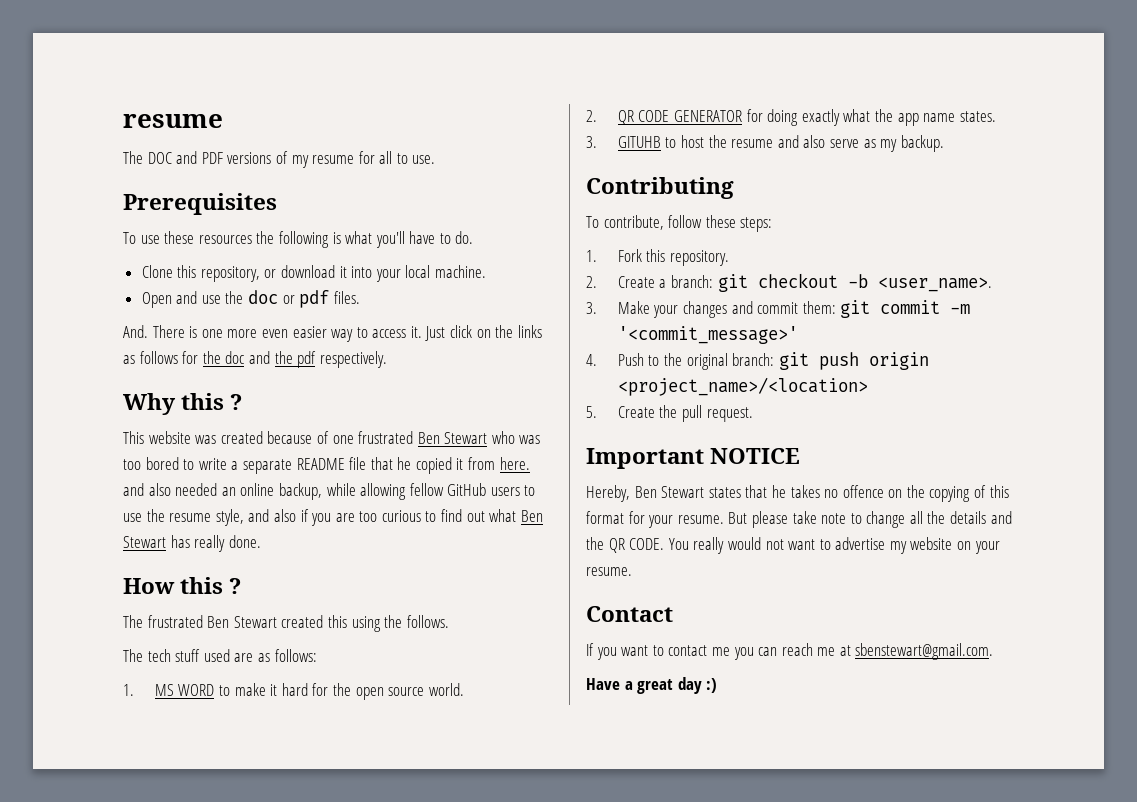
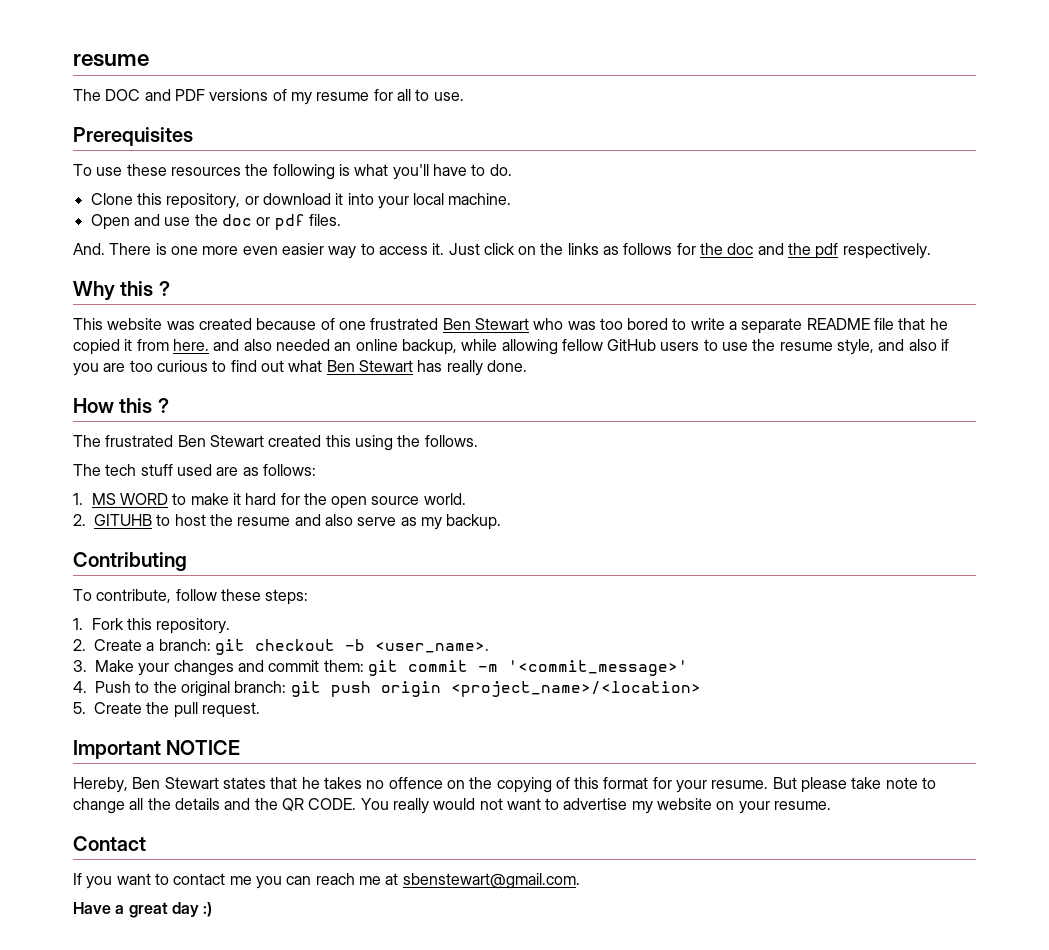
- 2. QR CODE GENERATOR for doing exactly what the app name states.
- 3. GITUHB to host the resume and also serve as my backup.
+ 2. GITUHB to host the resume and also serve as my backup.

